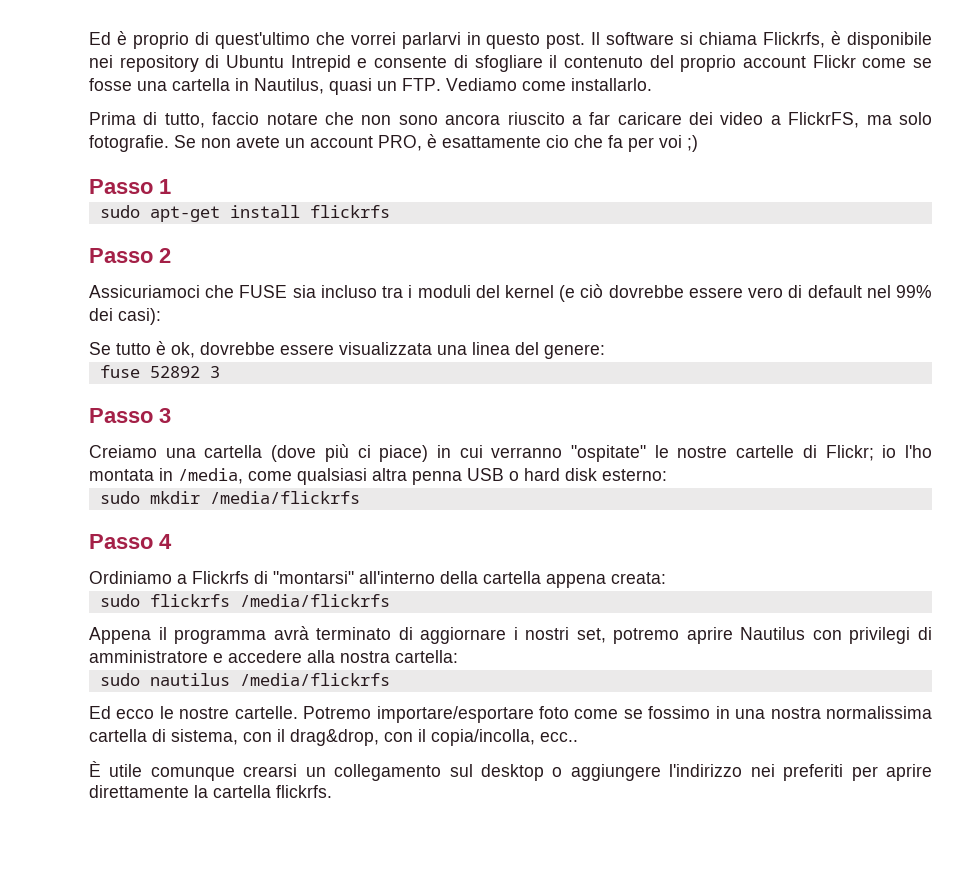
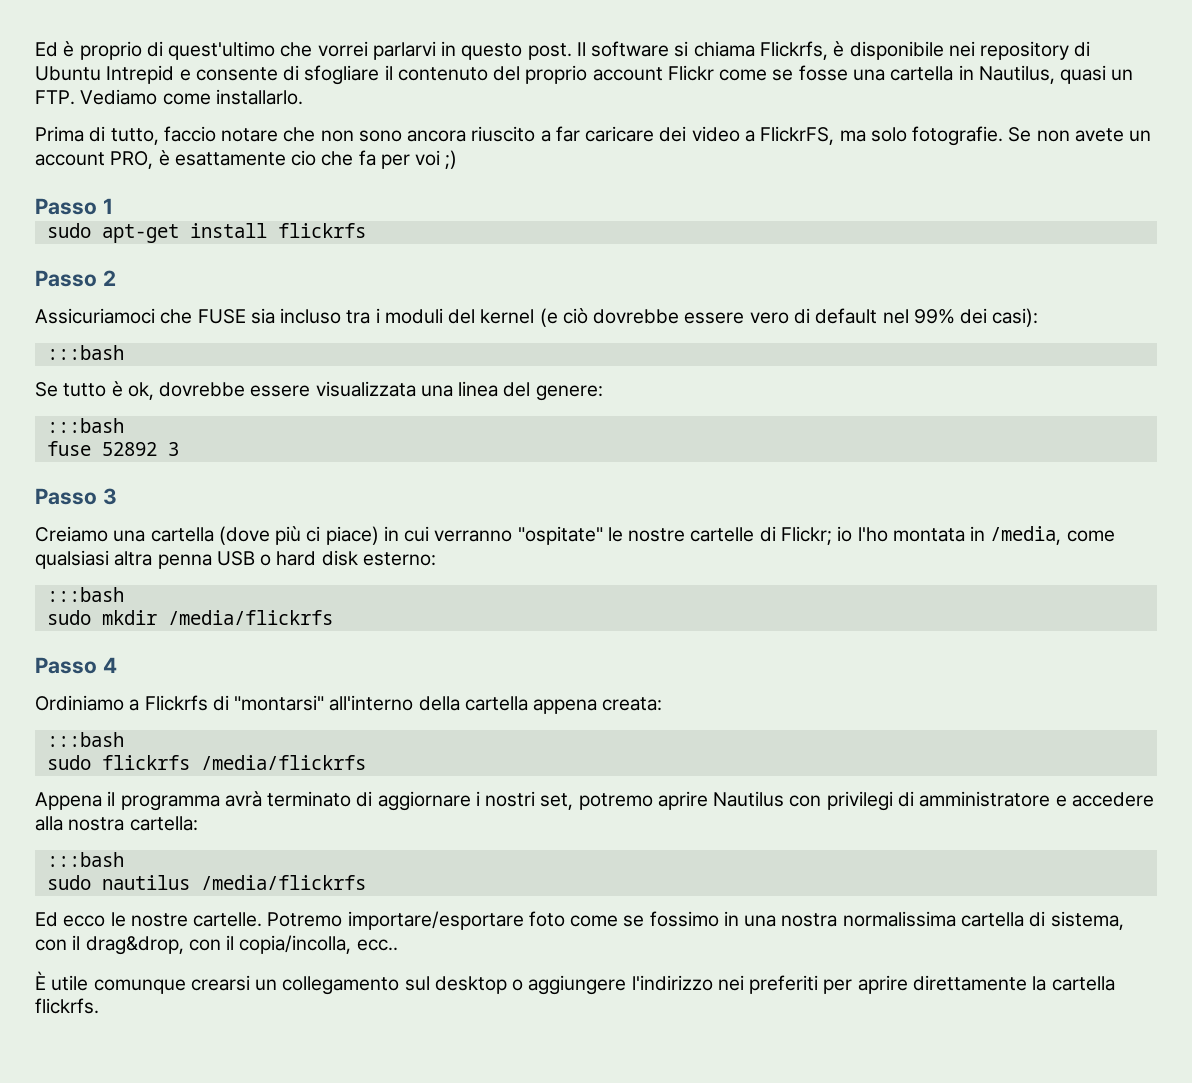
  Assicuriamoci che FUSE sia incluso tra i moduli del kernel (e ciò dovrebbe essere vero di default nel 99% dei casi):
+ :::bash
  Se tutto è ok, dovrebbe essere visualizzata una linea del genere:
+ :::bash
  Creiamo una cartella (dove più ci piace) in cui verranno "ospitate" le nostre cartelle di Flickr; io l'ho montata in /media, come qualsiasi altra penna USB o hard disk esterno:
+ :::bash
  Ordiniamo a Flickrfs di "montarsi" all'interno della cartella appena creata:
+ :::bash
  Appena il programma avrà terminato di aggiornare i nostri set, potremo aprire Nautilus con privilegi di amministratore e accedere alla nostra cartella:
+ :::bash

